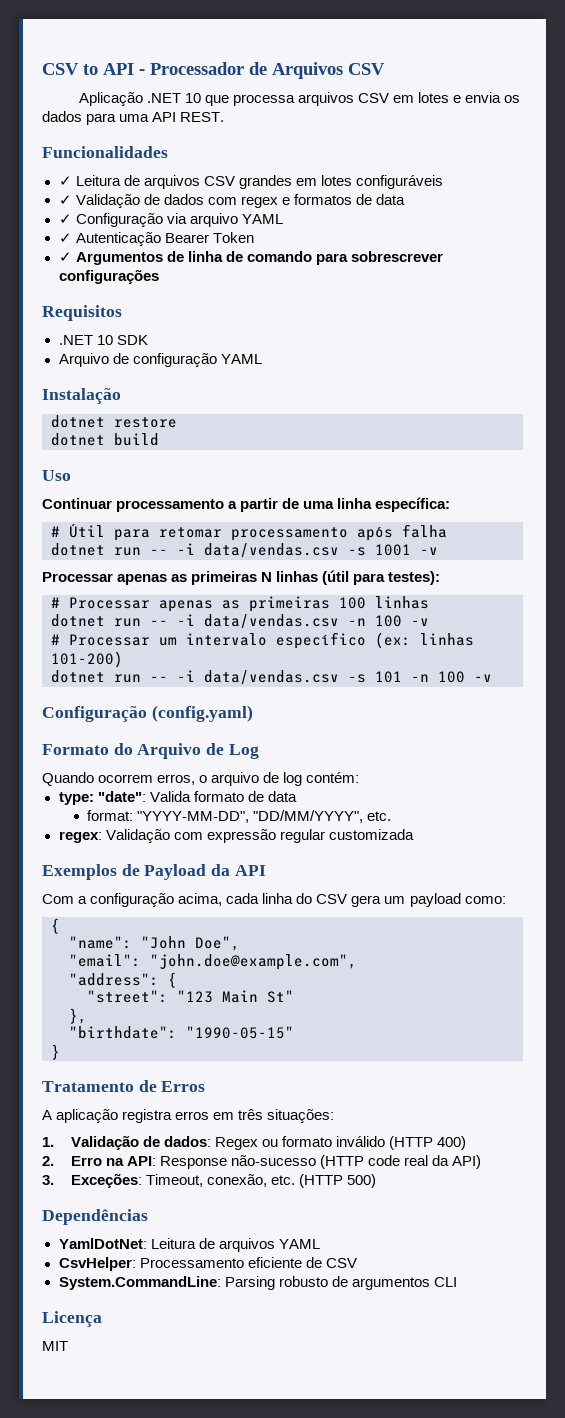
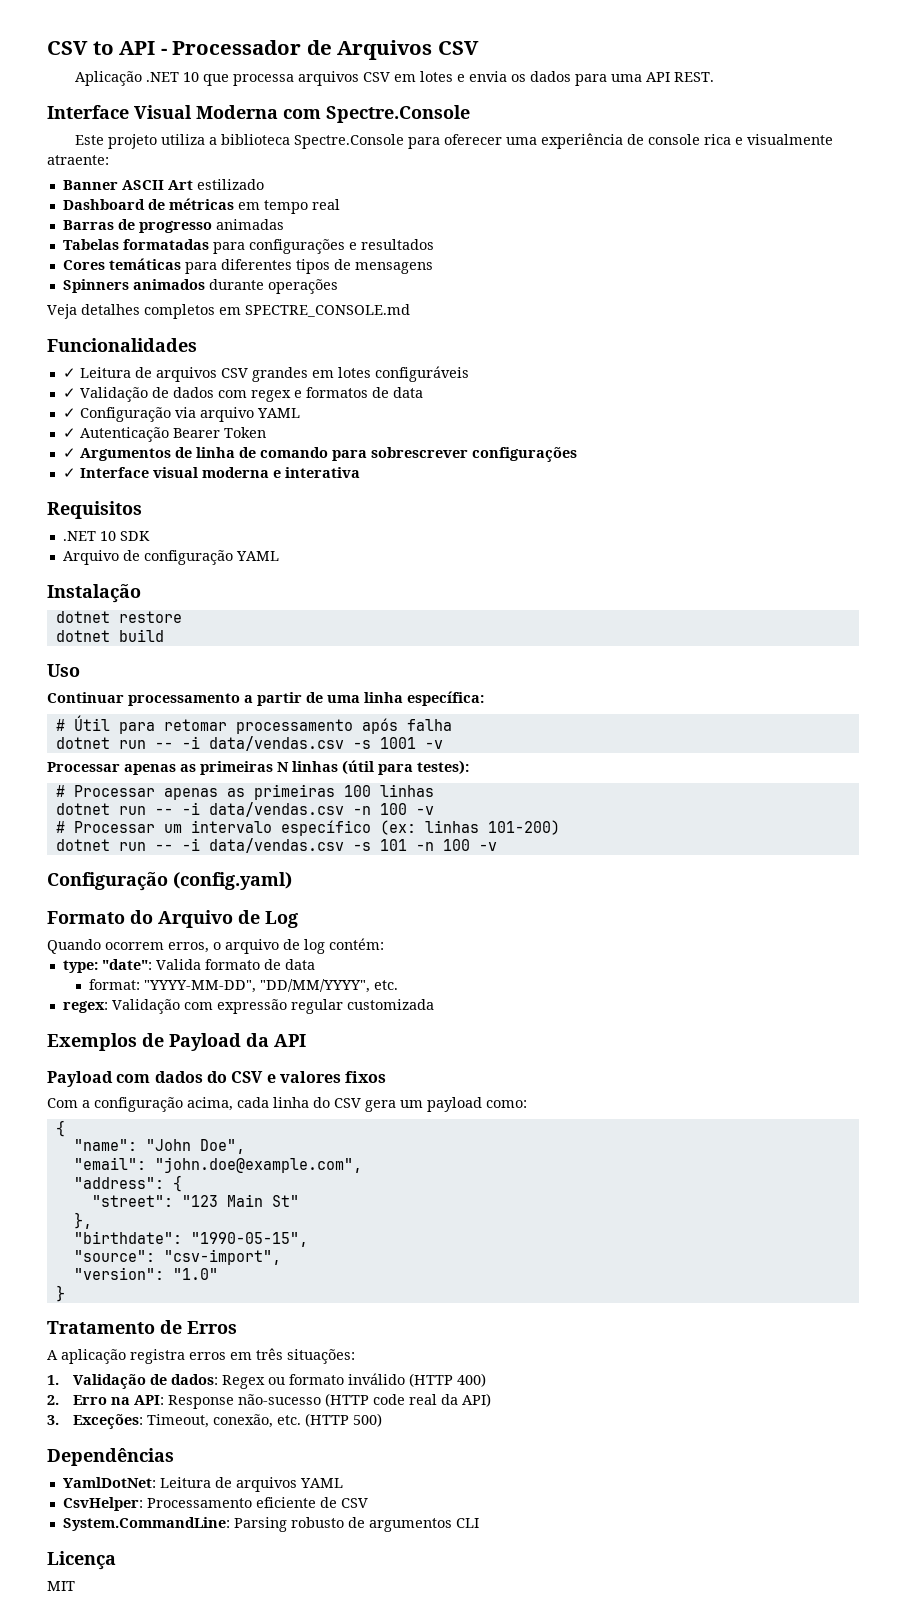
+ Interface Visual Moderna com Spectre.Console
+ Este projeto utiliza a biblioteca Spectre.Console para oferecer uma experiência de console rica e visualmente atraente:
+ Banner ASCII Art estilizado
+ Dashboard de métricas em tempo real
+ Barras de progresso animadas
+ Tabelas formatadas para configurações e resultados
+ Cores temáticas para diferentes tipos de mensagens
+ Spinners animados durante operações
+ Veja detalhes completos em SPECTRE_CONSOLE.md
+ ✓ Interface visual moderna e interativa
+ Payload com dados do CSV e valores fixos
- "birthdate": "1990-05-15"
+ "birthdate": "1990-05-15",
+ "source": "csv-import",
+ "version": "1.0"

